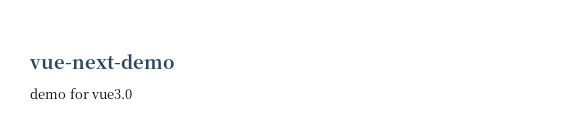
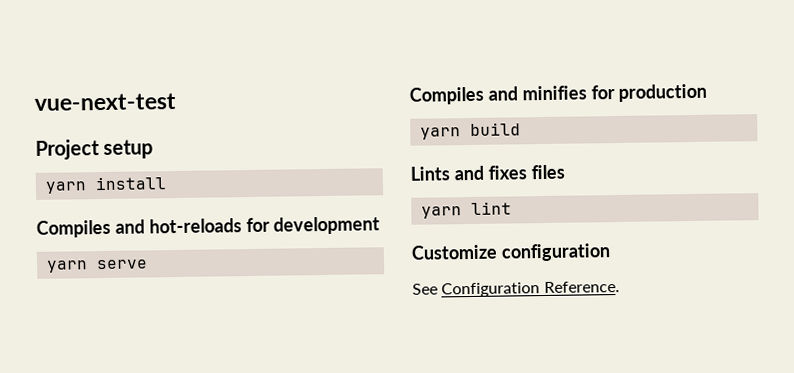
- vue-next-demo
- demo for vue3.0
+ vue-next-test
+ Project setup
+ yarn install
+ Compiles and hot-reloads for development
+ yarn serve
+ Compiles and minifies for production
+ yarn build
+ Lints and fixes files
+ yarn lint
+ Customize configuration
+ See Configuration Reference.

